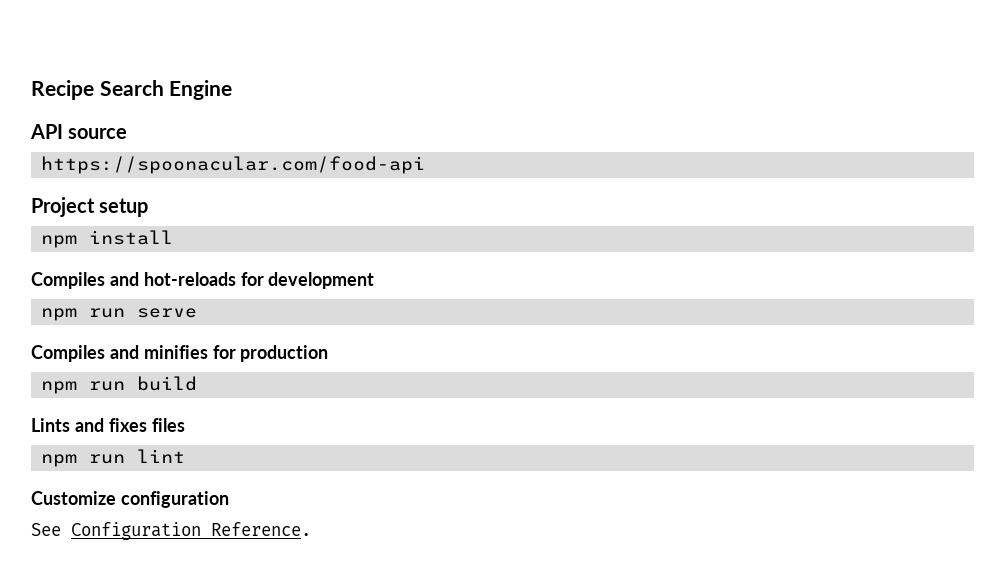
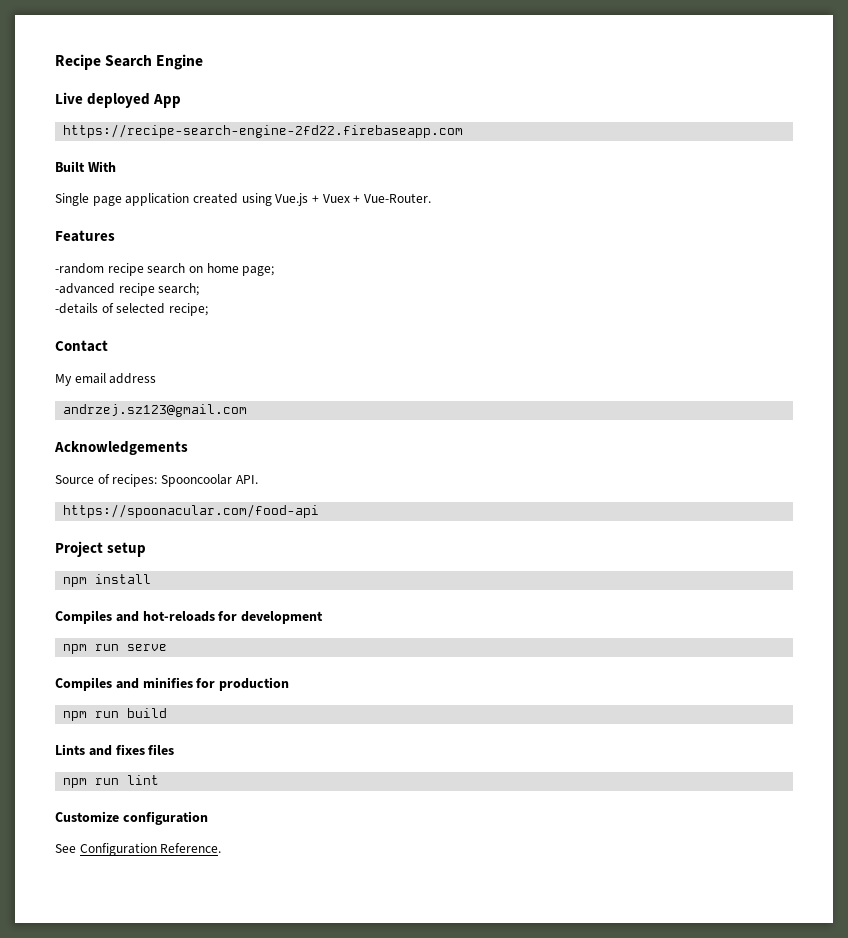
- API source
+ Live deployed App
+ https://recipe-search-engine-2fd22.firebaseapp.com
+ Built With
+ Single page application created using Vue.js + Vuex + Vue-Router.
+ Features
+ -random recipe search on home page;
+ -advanced recipe search;
+ -details of selected recipe;
+ Contact
+ My email address
+ andrzej.sz123@gmail.com
+ Acknowledgements
+ Source of recipes: Spooncoolar API.

